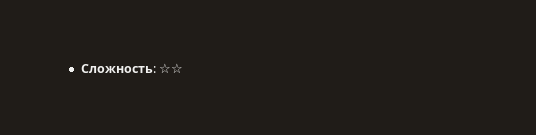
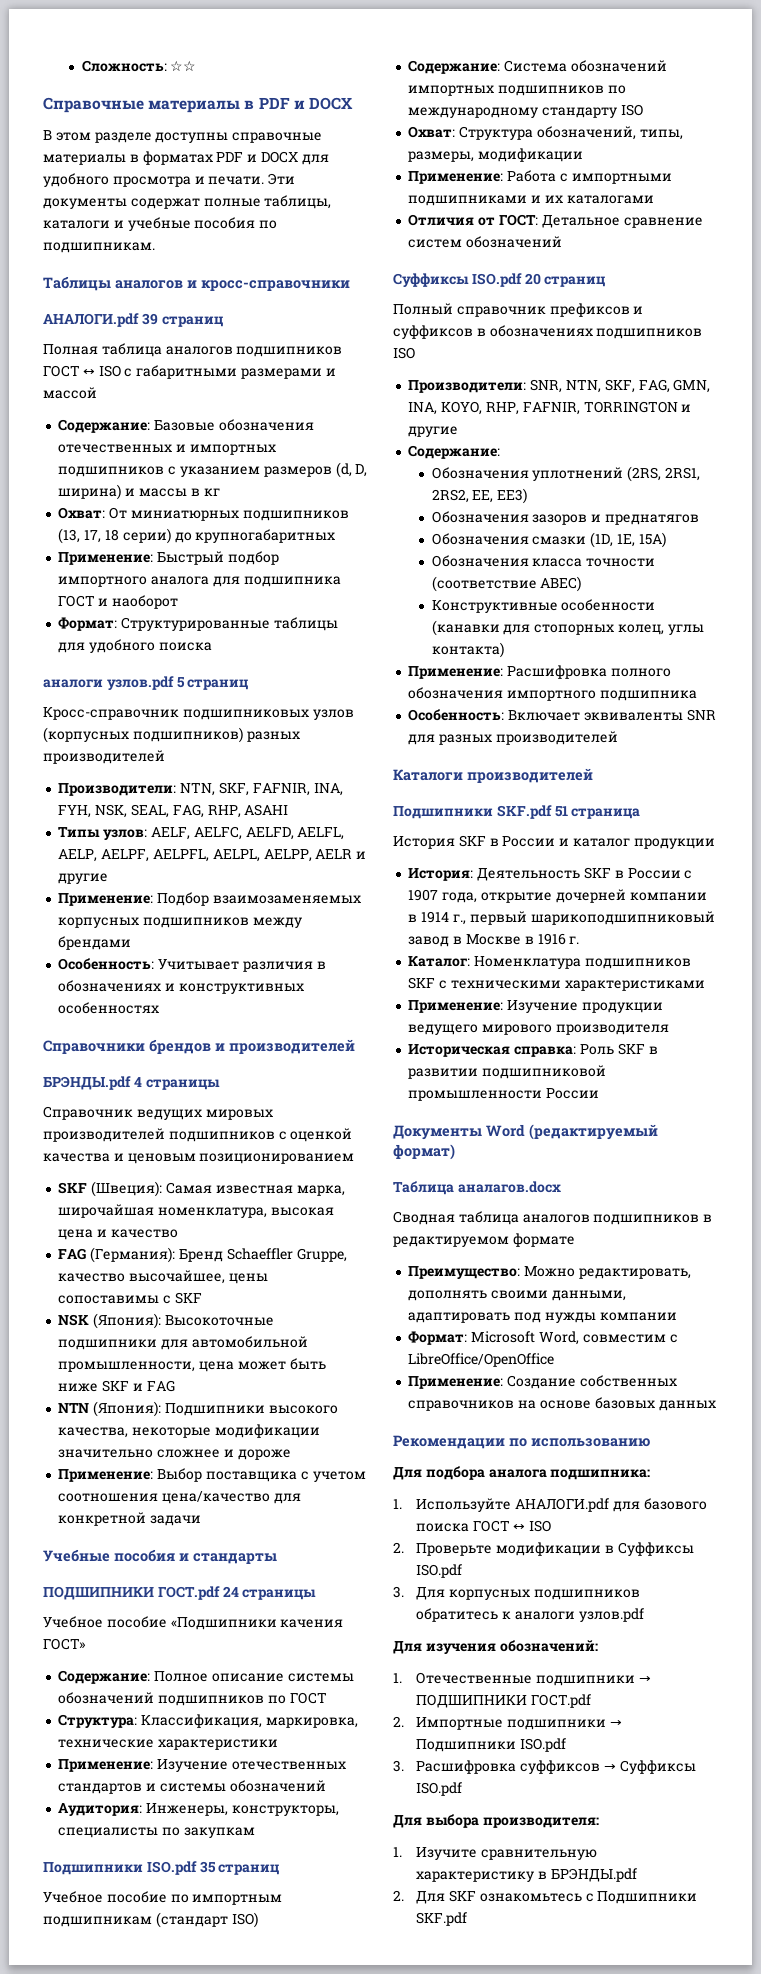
+ Справочные материалы в PDF и DOCX
+ В этом разделе доступны справочные материалы в форматах PDF и DOCX для удобного просмотра и печати. Эти документы содержат полные таблицы, каталоги и учебные пособия по подшипникам.
+ Таблицы аналогов и кросс-справочники
+ АНАЛОГИ.pdf 39 страниц
+ Полная таблица аналогов подшипников ГОСТ ↔ ISO с габаритными размерами и массой
+ Содержание: Базовые обозначения отечественных и импортных подшипников с указанием размеров (d, D, ширина) и массы в кг
+ Охват: От миниатюрных подшипников (13, 17, 18 серии) до крупногабаритных
+ Применение: Быстрый подбор импортного аналога для подшипника ГОСТ и наоборот
+ Формат: Структурированные таблицы для удобного поиска
+ аналоги узлов.pdf 5 страниц
+ Кросс-справочник подшипниковых узлов (корпусных подшипников) разных производителей
+ Производители: NTN, SKF, FAFNIR, INA, FYH, NSK, SEAL, FAG, RHP, ASAHI
+ Типы узлов: AELF, AELFC, AELFD, AELFL, AELP, AELPF, AELPFL, AELPL, AELPP, AELR и другие
+ Применение: Подбор взаимозаменяемых корпусных подшипников между брендами
+ Особенность: Учитывает различия в обозначениях и конструктивных особенностях
+ Справочники брендов и производителей
+ БРЭНДЫ.pdf 4 страницы
+ Справочник ведущих мировых производителей подшипников с оценкой качества и ценовым позиционированием
+ SKF (Швеция): Самая известная марка, широчайшая номенклатура, высокая цена и качество
+ FAG (Германия): Бренд Schaeffler Gruppe, качество высочайшее, цены сопоставимы с SKF
+ NSK (Япония): Высокоточные подшипники для автомобильной промышленности, цена может быть ниже SKF и FAG
+ NTN (Япония): Подшипники высокого качества, некоторые модификации значительно сложнее и дороже
+ Применение: Выбор поставщика с учетом соотношения цена/качество для конкретной задачи
+ Учебные пособия и стандарты
+ ПОДШИПНИКИ ГОСТ.pdf 24 страницы
+ Учебное пособие «Подшипники качения ГОСТ»
+ Содержание: Полное описание системы обозначений подшипников по ГОСТ
+ Структура: Классификация, маркировка, технические характеристики
+ Применение: Изучение отечественных стандартов и системы обозначений
+ Аудитория: Инженеры, конструкторы, специалисты по закупкам
+ Подшипники ISO.pdf 35 страниц
+ Учебное пособие по импортным подшипникам (стандарт ISO)
+ Содержание: Система обозначений импортных подшипников по международному стандарту ISO
+ Охват: Структура обозначений, типы, размеры, модификации
+ Применение: Работа с импортными подшипниками и их каталогами
+ Отличия от ГОСТ: Детальное сравнение систем обозначений
+ Суффиксы ISO.pdf 20 страниц
+ Полный справочник префиксов и суффиксов в обозначениях подшипников ISO
+ Производители: SNR, NTN, SKF, FAG, GMN, INA, KOYO, RHP, FAFNIR, TORRINGTON и другие
+ Содержание:
+ Обозначения уплотнений (2RS, 2RS1, 2RS2, EE, EE3)
+ Обозначения зазоров и преднатягов
+ Обозначения смазки (1D, 1E, 15A)
+ Обозначения класса точности (соответствие ABEC)
+ Конструктивные особенности (канавки для стопорных колец, углы контакта)
+ Применение: Расшифровка полного обозначения импортного подшипника
+ Особенность: Включает эквиваленты SNR для разных производителей
+ Каталоги производителей
+ Подшипники SKF.pdf 51 страница
+ История SKF в России и каталог продукции
+ История: Деятельность SKF в России с 1907 года, открытие дочерней компании в 1914 г., первый шарикоподшипниковый завод в Москве в 1916 г.
+ Каталог: Номенклатура подшипников SKF с техническими характеристиками
+ Применение: Изучение продукции ведущего мирового производителя
+ Историческая справка: Роль SKF в развитии подшипниковой промышленности России
+ Документы Word (редактируемый формат)
+ Таблица аналагов.docx
+ Сводная таблица аналогов подшипников в редактируемом формате
+ Преимущество: Можно редактировать, дополнять своими данными, адаптировать под нужды компании
+ Формат: Microsoft Word, совместим с LibreOffice/OpenOffice
+ Применение: Создание собственных справочников на основе базовых данных
+ Рекомендации по использованию
+ Для подбора аналога подшипника:
+ 1. Используйте АНАЛОГИ.pdf для базового поиска ГОСТ ↔ ISO
+ 2. Проверьте модификации в Суффиксы ISO.pdf
+ 3. Для корпусных подшипников обратитесь к аналоги узлов.pdf
+ Для изучения обозначений:
+ 1. Отечественные подшипники → ПОДШИПНИКИ ГОСТ.pdf
+ 2. Импортные подшипники → Подшипники ISO.pdf
+ 3. Расшифровка суффиксов → Суффиксы ISO.pdf
+ Для выбора производителя:
+ 1. Изучите сравнительную характеристику в БРЭНДЫ.pdf
+ 2. Для SKF ознакомьтесь с Подшипники SKF.pdf

